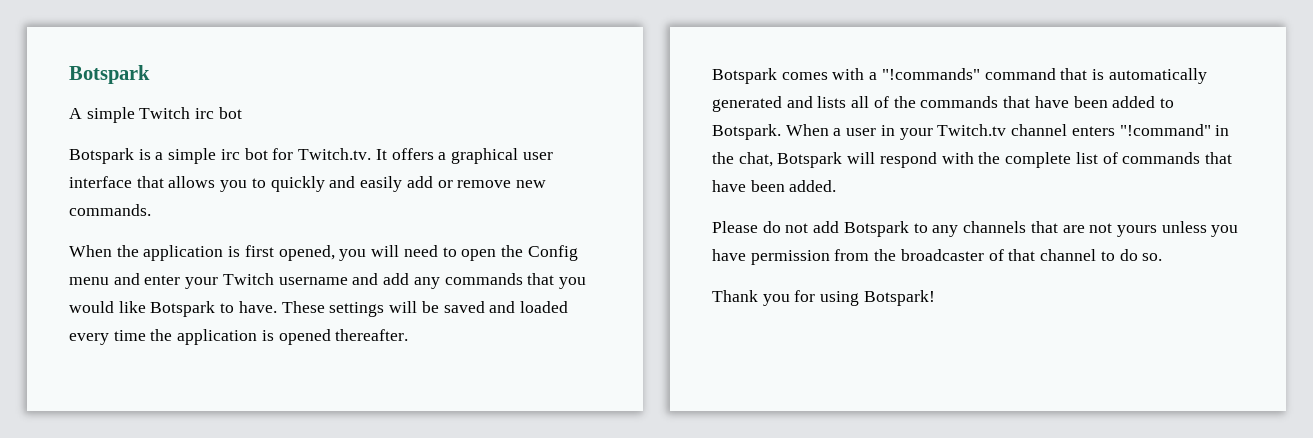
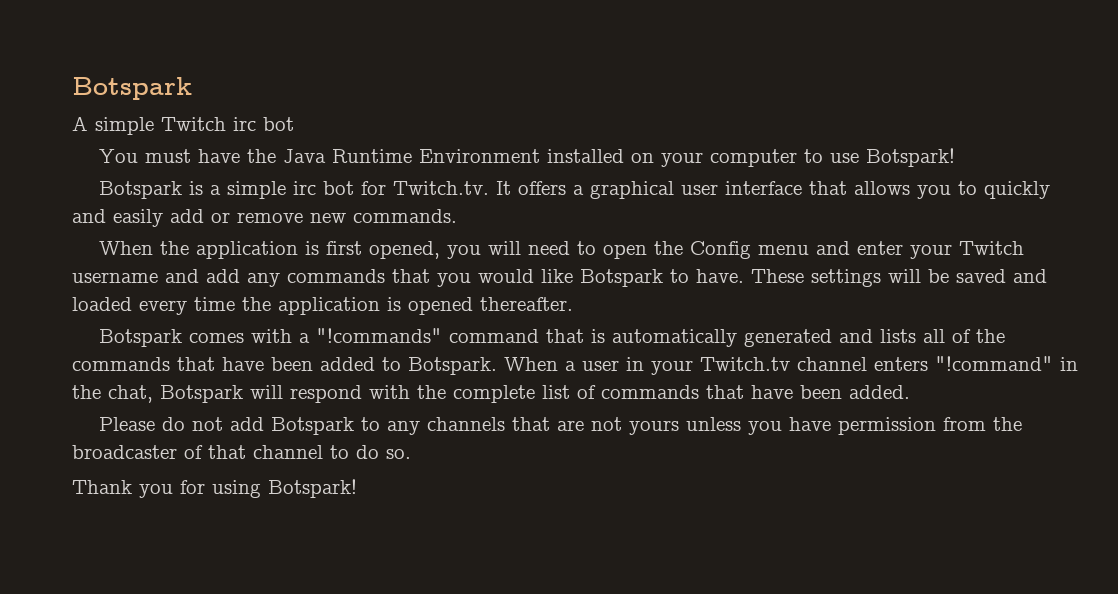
+ You must have the Java Runtime Environment installed on your computer to use Botspark!

